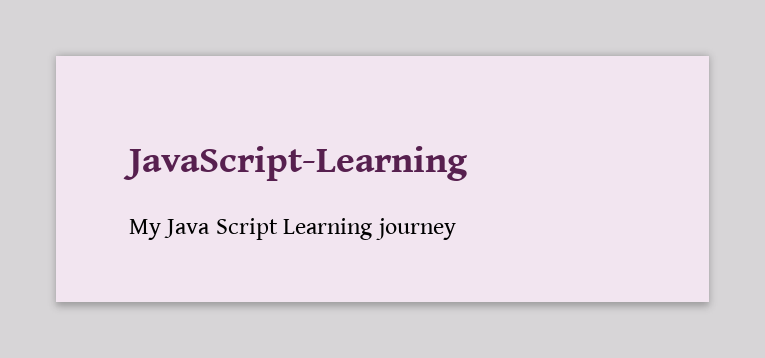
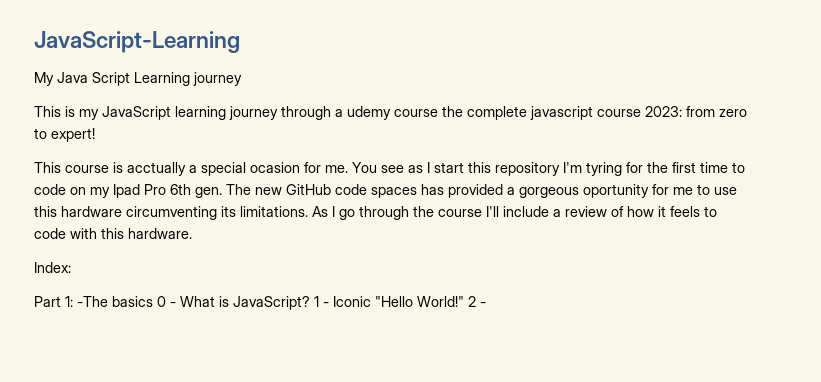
+ This is my JavaScript learning journey through a udemy course the complete javascript course 2023: from zero to expert!
+ This course is acctually a special ocasion for me. You see as I start this repository I'm tyring for the first time to code on my Ipad Pro 6th gen. The new GitHub code spaces has provided a gorgeous oportunity for me to use this hardware circumventing its limitations. As I go through the course I'll include a review of how it feels to code with this hardware.
+ Index:
+ Part 1: -The basics 0 - What is JavaScript? 1 - Iconic "Hello World!" 2 -

